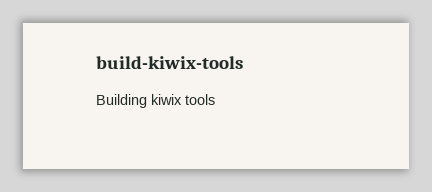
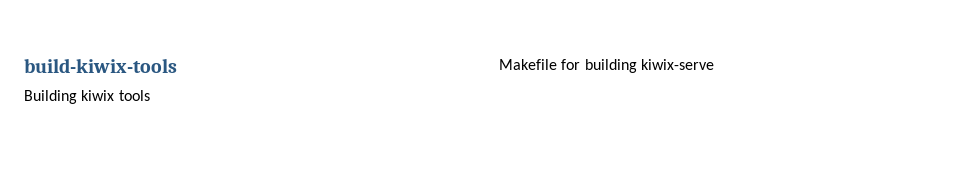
+ Makefile for building kiwix-serve

